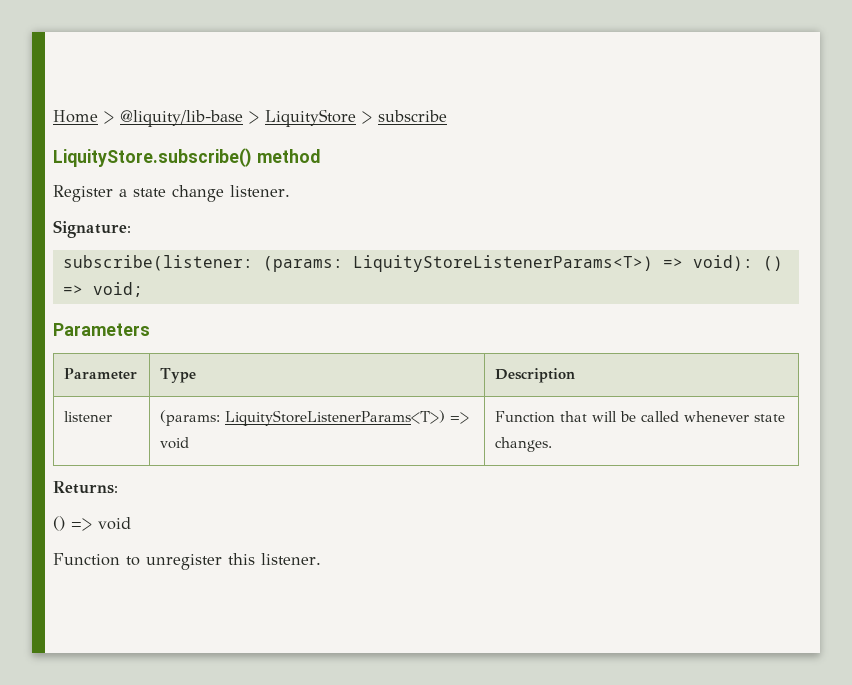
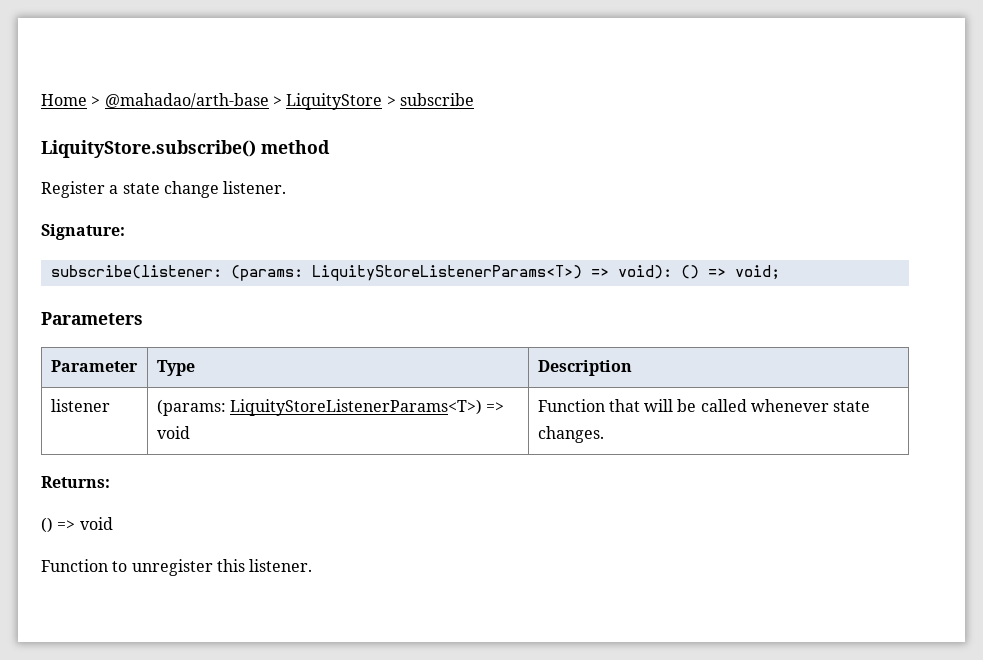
- Home > @liquity/lib-base > LiquityStore > subscribe
+ Home > @mahadao/arth-base > LiquityStore > subscribe

